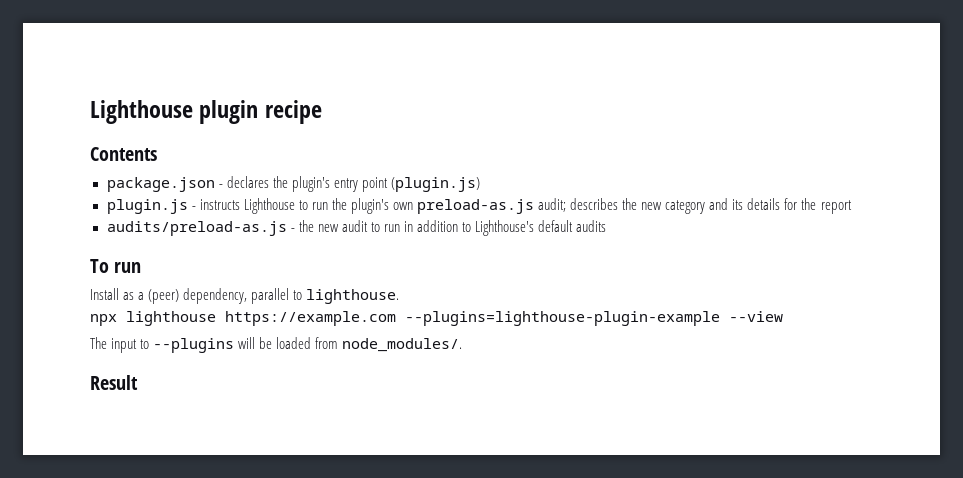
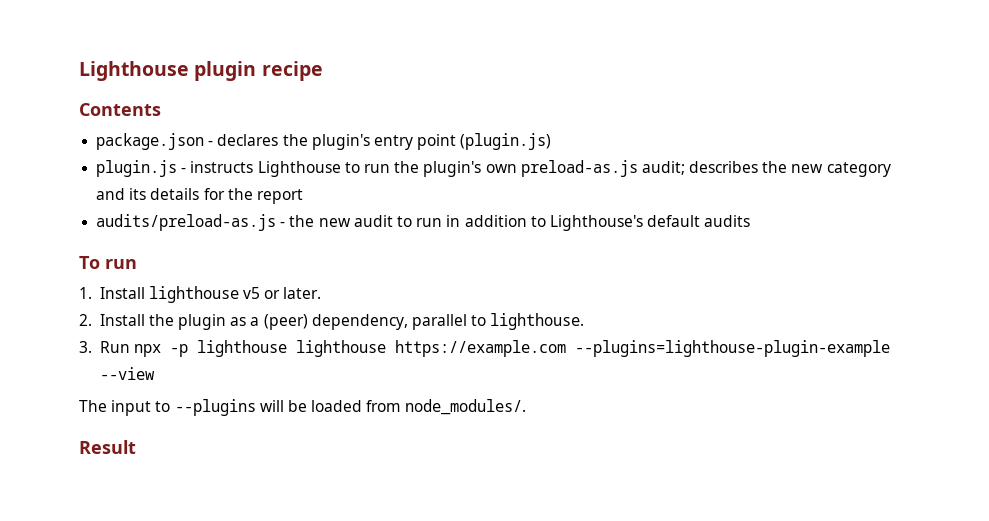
- Install as a (peer) dependency, parallel to lighthouse.
+ 1. Install lighthouse v5 or later.
+ 2. Install the plugin as a (peer) dependency, parallel to lighthouse.
- npx lighthouse https://example.com --plugins=lighthouse-plugin-example --view
+ 3. Run npx -p lighthouse lighthouse https://example.com --plugins=lighthouse-plugin-example --view

